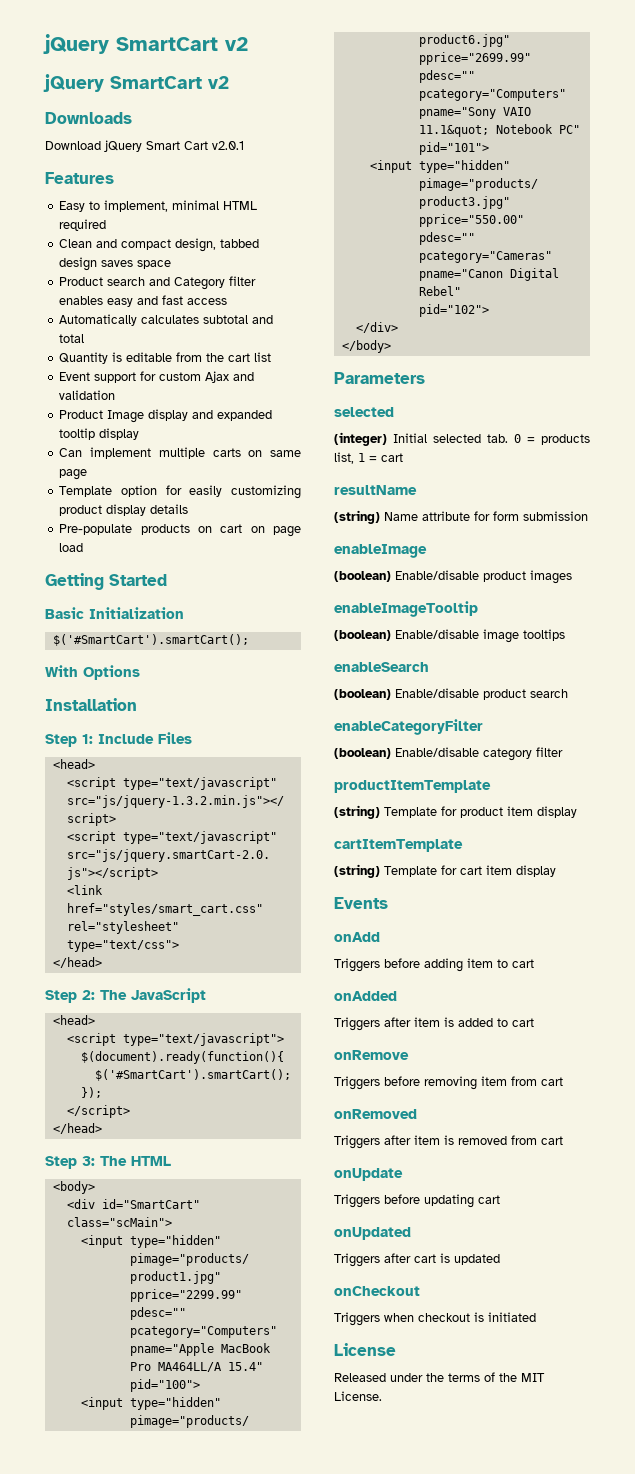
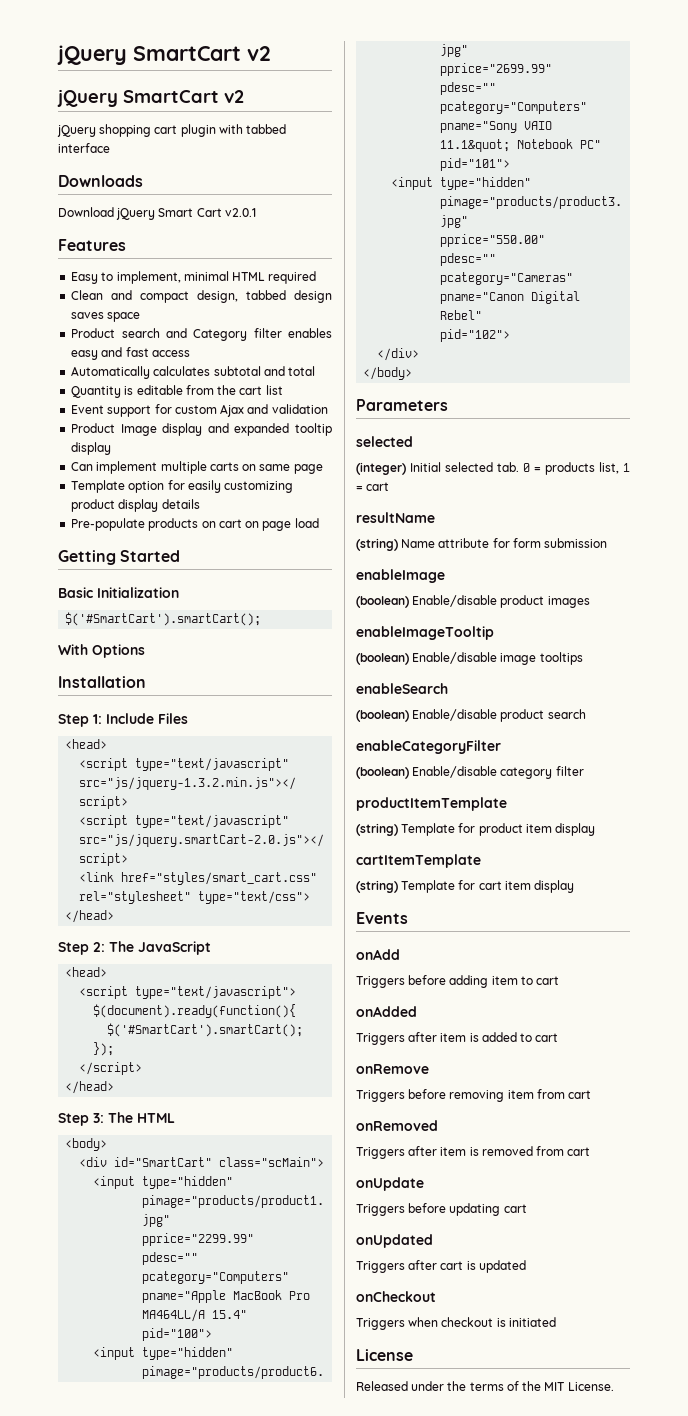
+ jQuery shopping cart plugin with tabbed interface

